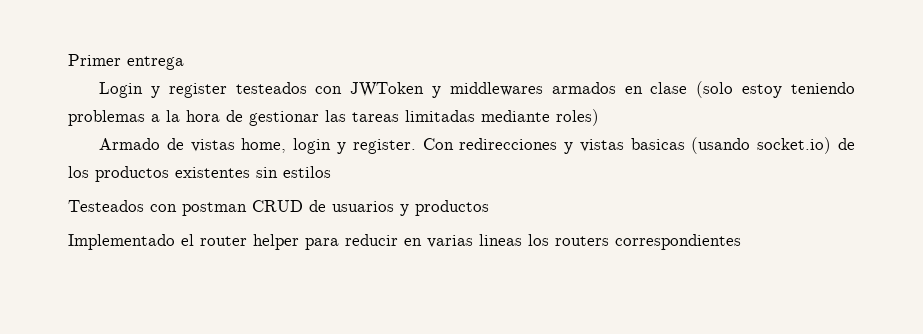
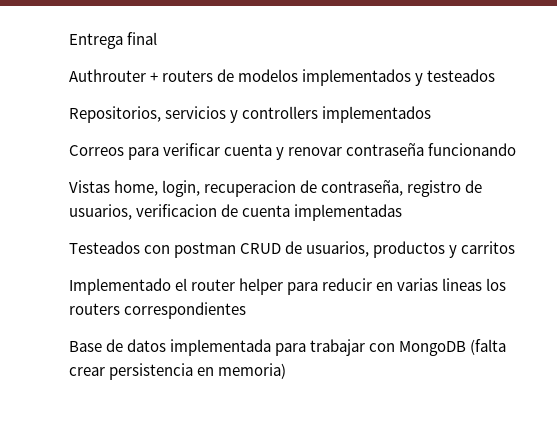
- Primer entrega
- Login y register testeados con JWToken y middlewares armados en clase (solo estoy teniendo problemas a la hora de gestionar las tareas limitadas mediante roles)
- Armado de vistas home, login y register. Con redirecciones y vistas basicas (usando socket.io) de los productos existentes sin estilos
+ Entrega final
+ Authrouter + routers de modelos implementados y testeados
+ Repositorios, servicios y controllers implementados
+ Correos para verificar cuenta y renovar contraseña funcionando
+ Vistas home, login, recuperacion de contraseña, registro de usuarios, verificacion de cuenta implementadas
- Testeados con postman CRUD de usuarios y productos
+ Testeados con postman CRUD de usuarios, productos y carritos
+ Base de datos implementada para trabajar con MongoDB (falta crear persistencia en memoria)

